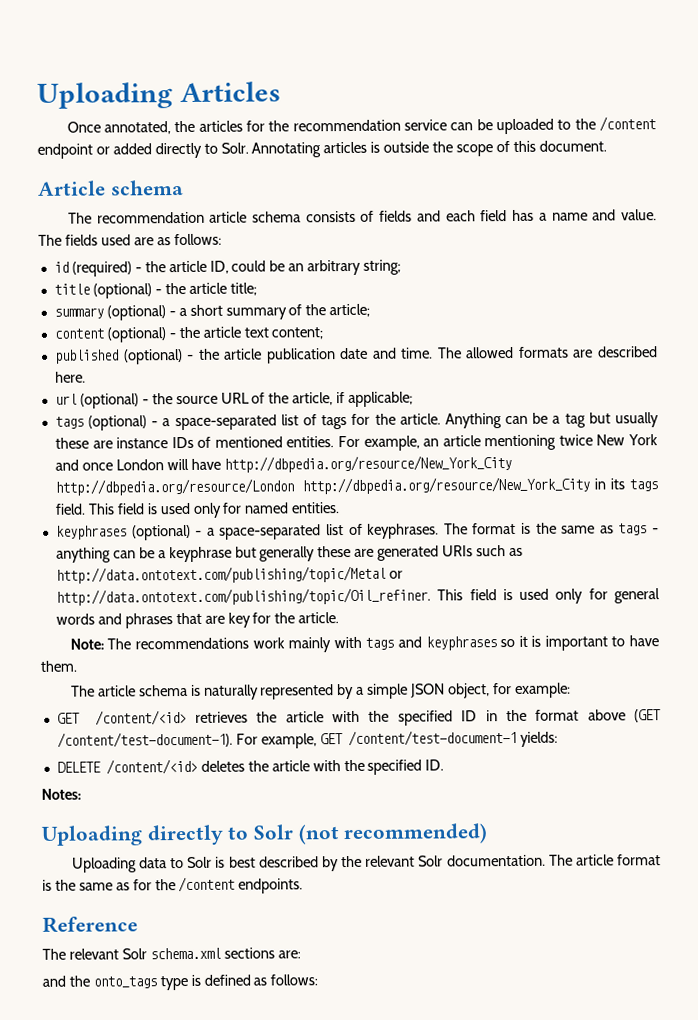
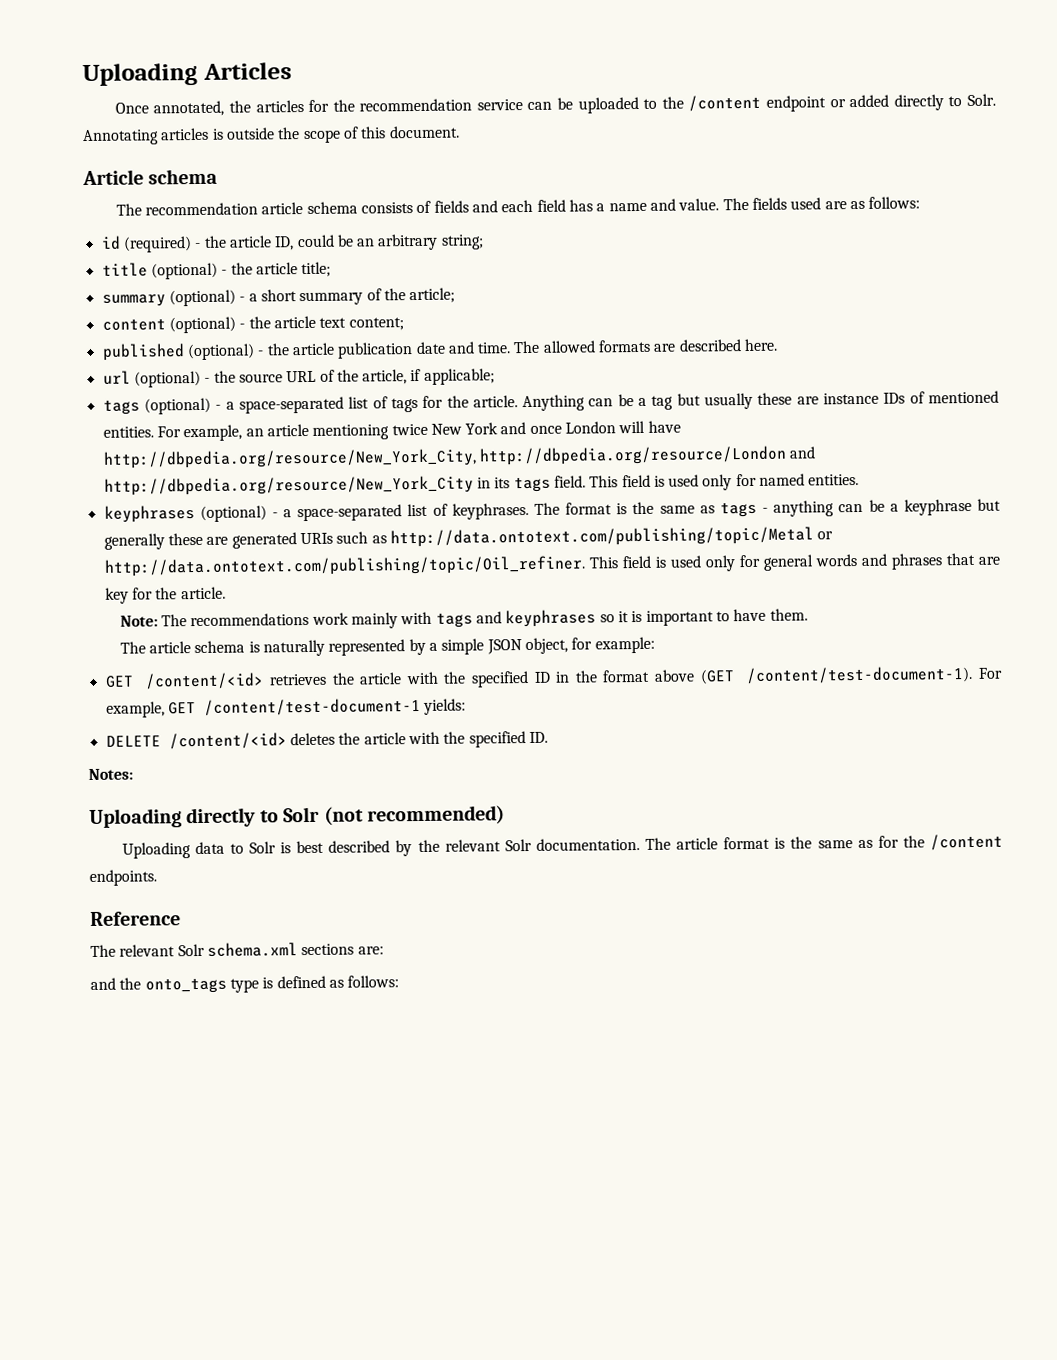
- For example, an article mentioning twice New York and once London will have http://dbpedia.org/resource/New_York_City http://dbpedia.org/resource/London http://dbpedia.org/resource/New_York_City in its tags field.
+ For example, an article mentioning twice New York and once London will have http://dbpedia.org/resource/New_York_City, http://dbpedia.org/resource/London and http://dbpedia.org/resource/New_York_City in its tags field.

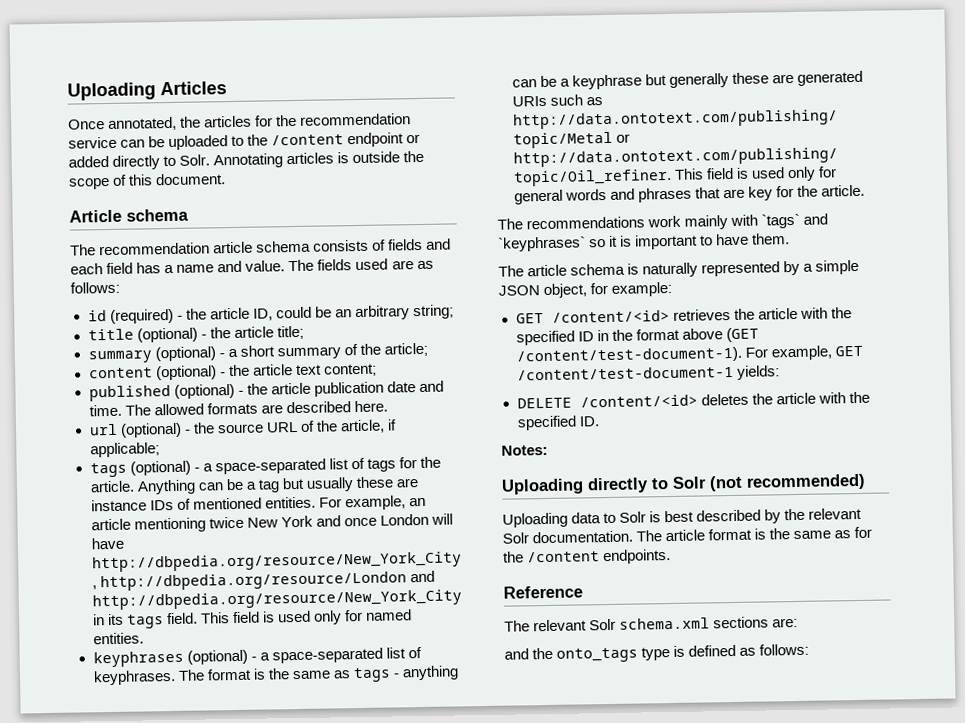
- Note: The recommendations work mainly with tags and keyphrases so it is important to have them.
+ The recommendations work mainly with `tags` and `keyphrases` so it is important to have them.

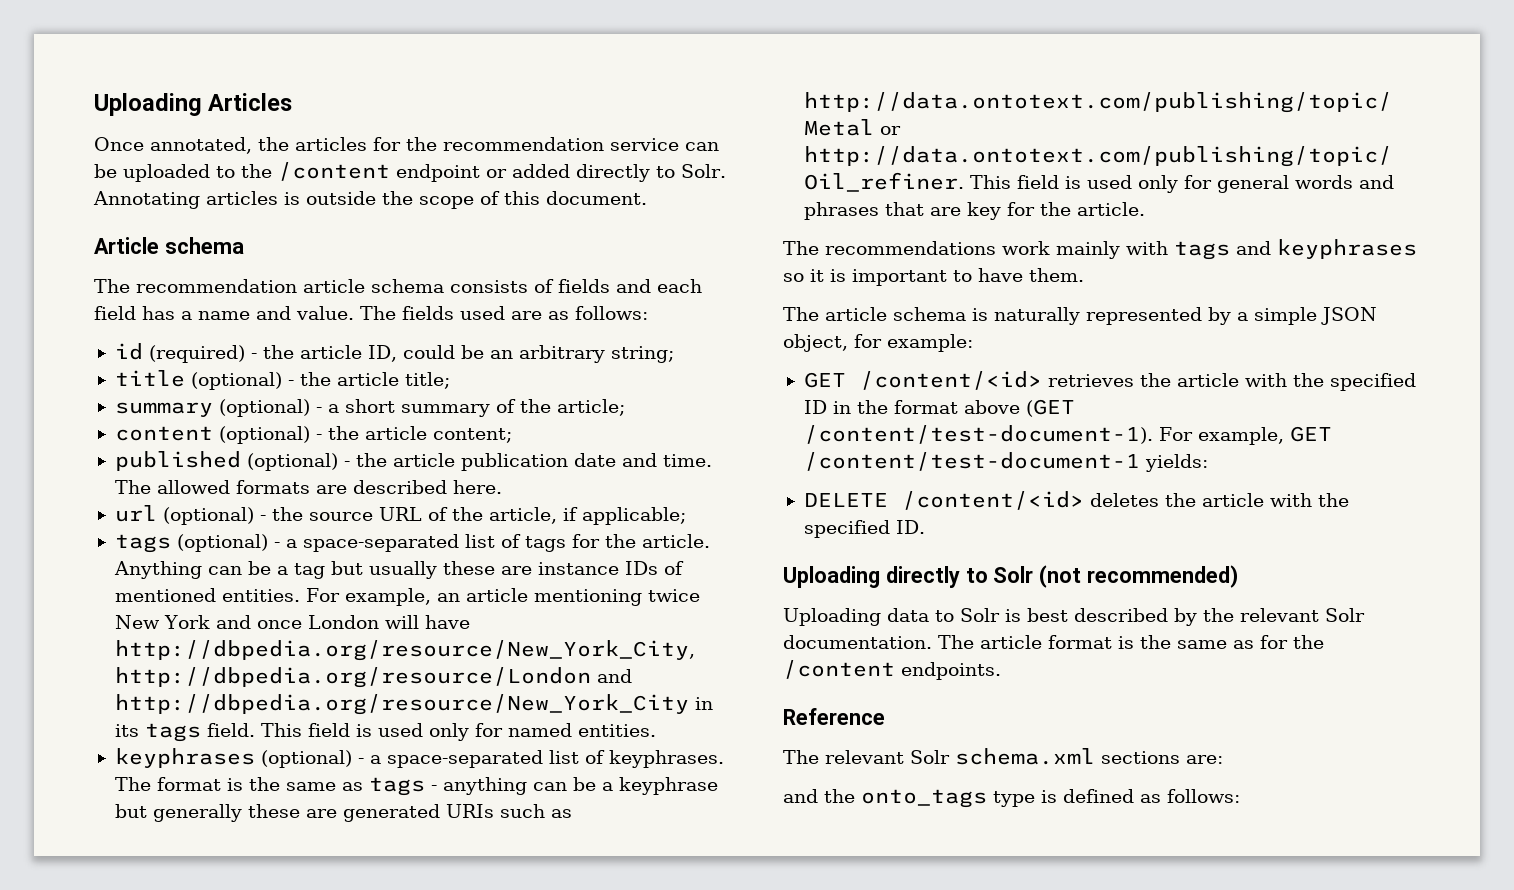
- content (optional) - the article text content;
+ content (optional) - the article content;
- The recommendations work mainly with `tags` and `keyphrases` so it is important to have them.
+ The recommendations work mainly with tags and keyphrases so it is important to have them.
- Notes:

